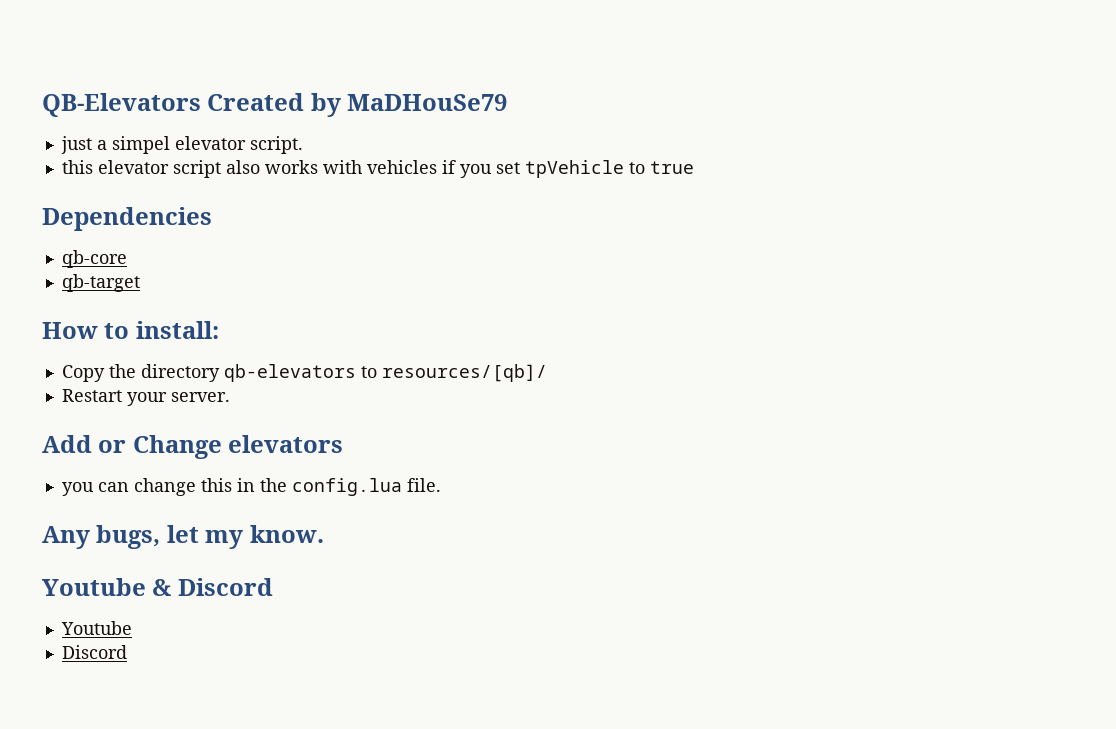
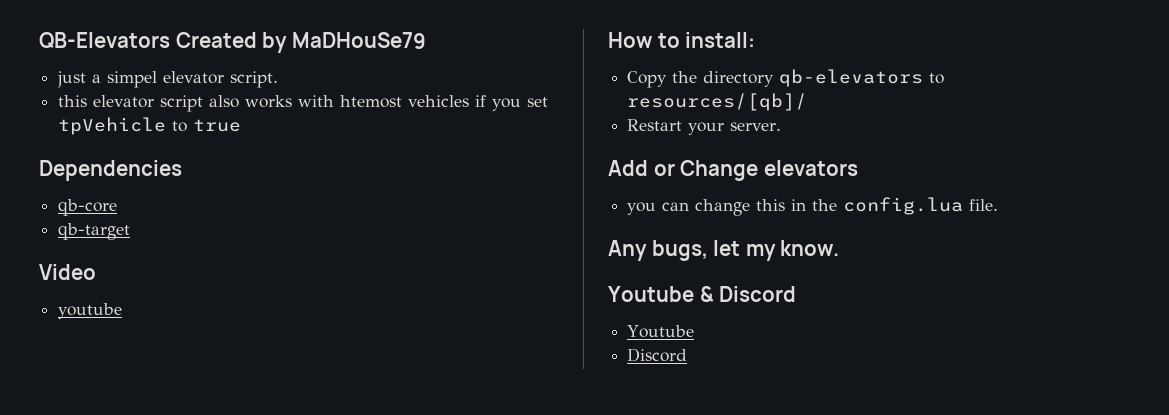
- this elevator script also works with vehicles if you set tpVehicle to true
+ this elevator script also works with htemost vehicles if you set tpVehicle to true
+ Video
+ youtube

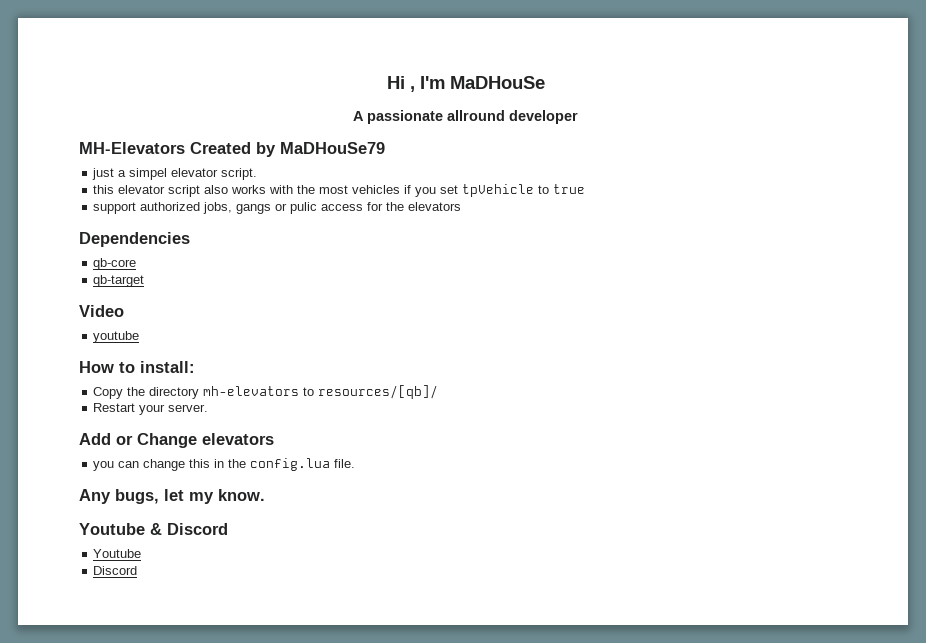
- QB-Elevators Created by MaDHouSe79
+ Hi , I'm MaDHouSe
+ A passionate allround developer
+ MH-Elevators Created by MaDHouSe79
- this elevator script also works with htemost vehicles if you set tpVehicle to true
+ this elevator script also works with the most vehicles if you set tpVehicle to true
+ support authorized jobs, gangs or pulic access for the elevators
- Copy the directory qb-elevators to resources/[qb]/
+ Copy the directory mh-elevators to resources/[qb]/

